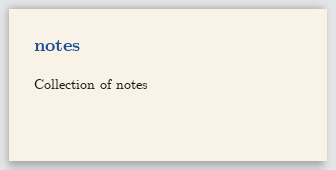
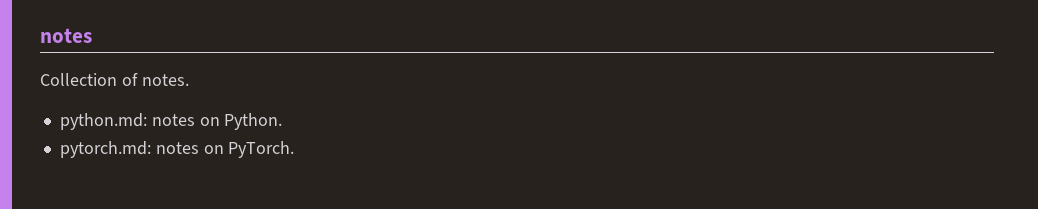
- Collection of notes
+ Collection of notes.
+ python.md: notes on Python.
+ pytorch.md: notes on PyTorch.

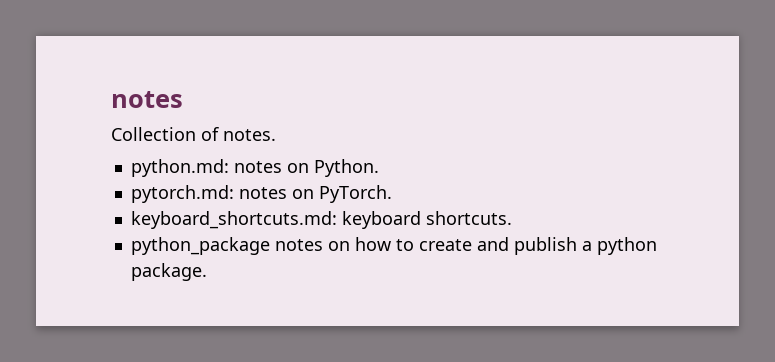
+ keyboard_shortcuts.md: keyboard shortcuts.
+ python_package notes on how to create and publish a python package.

